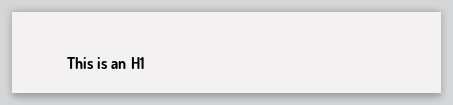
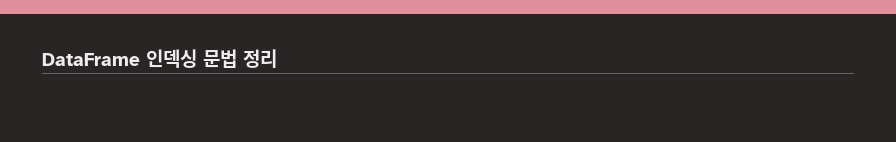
- This is an H1
+ DataFrame 인덱싱 문법 정리

